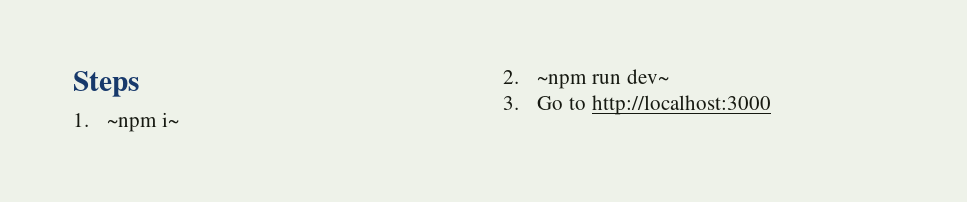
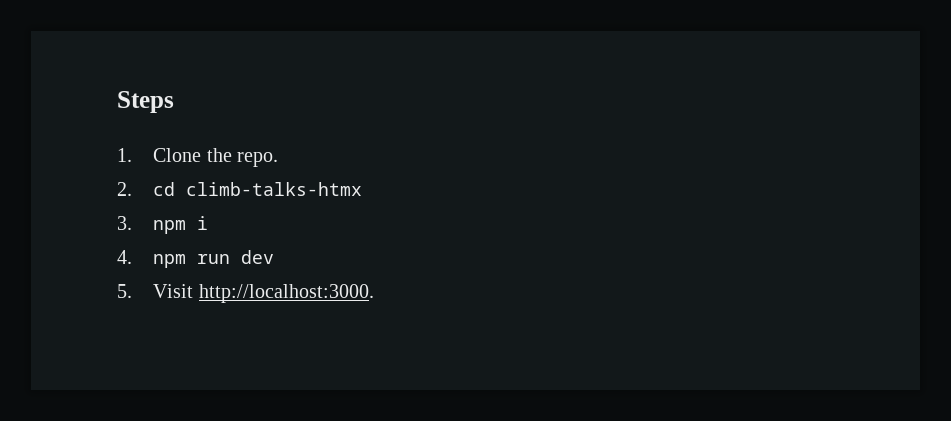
- 1. ~npm i~
- 2. ~npm run dev~
- 3. Go to http://localhost:3000
+ 1. Clone the repo.
+ 2. cd climb-talks-htmx
+ 3. npm i
+ 4. npm run dev
+ 5. Visit http://localhost:3000.

